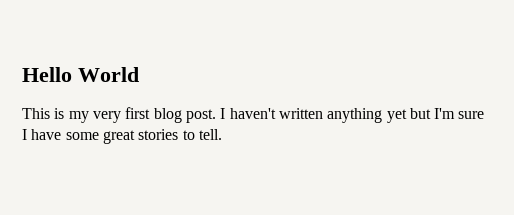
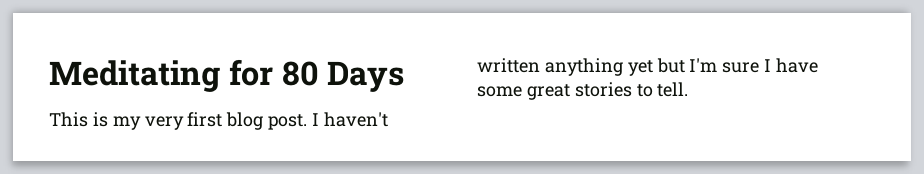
- Hello World
+ Meditating for 80 Days

